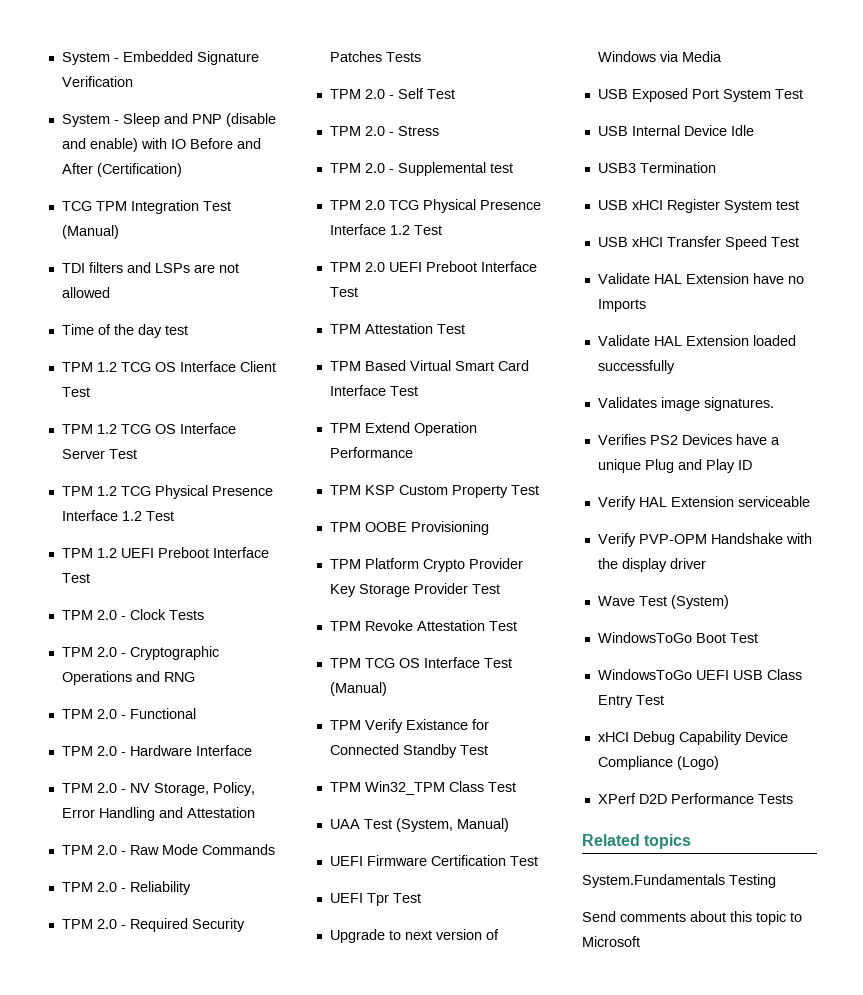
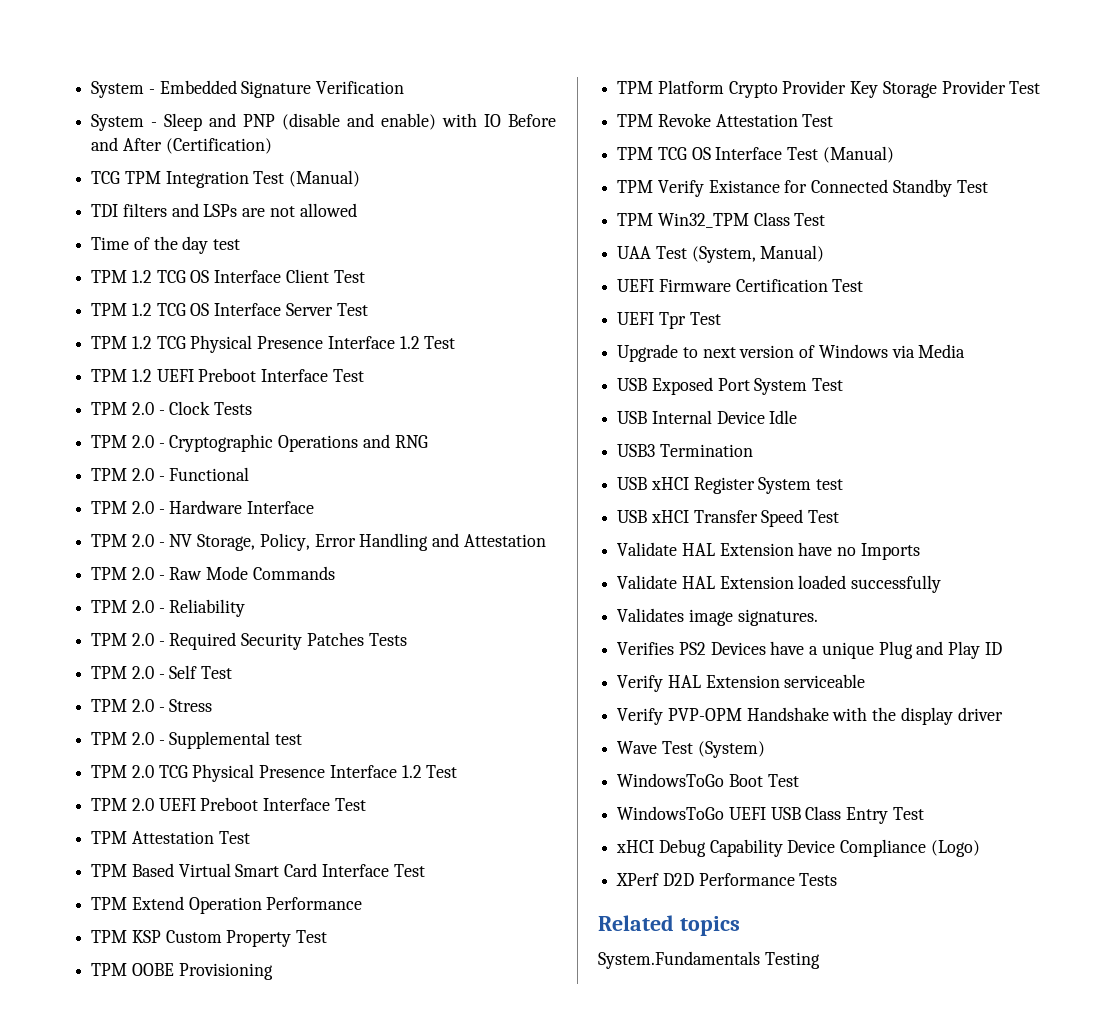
- Send comments about this topic to Microsoft

